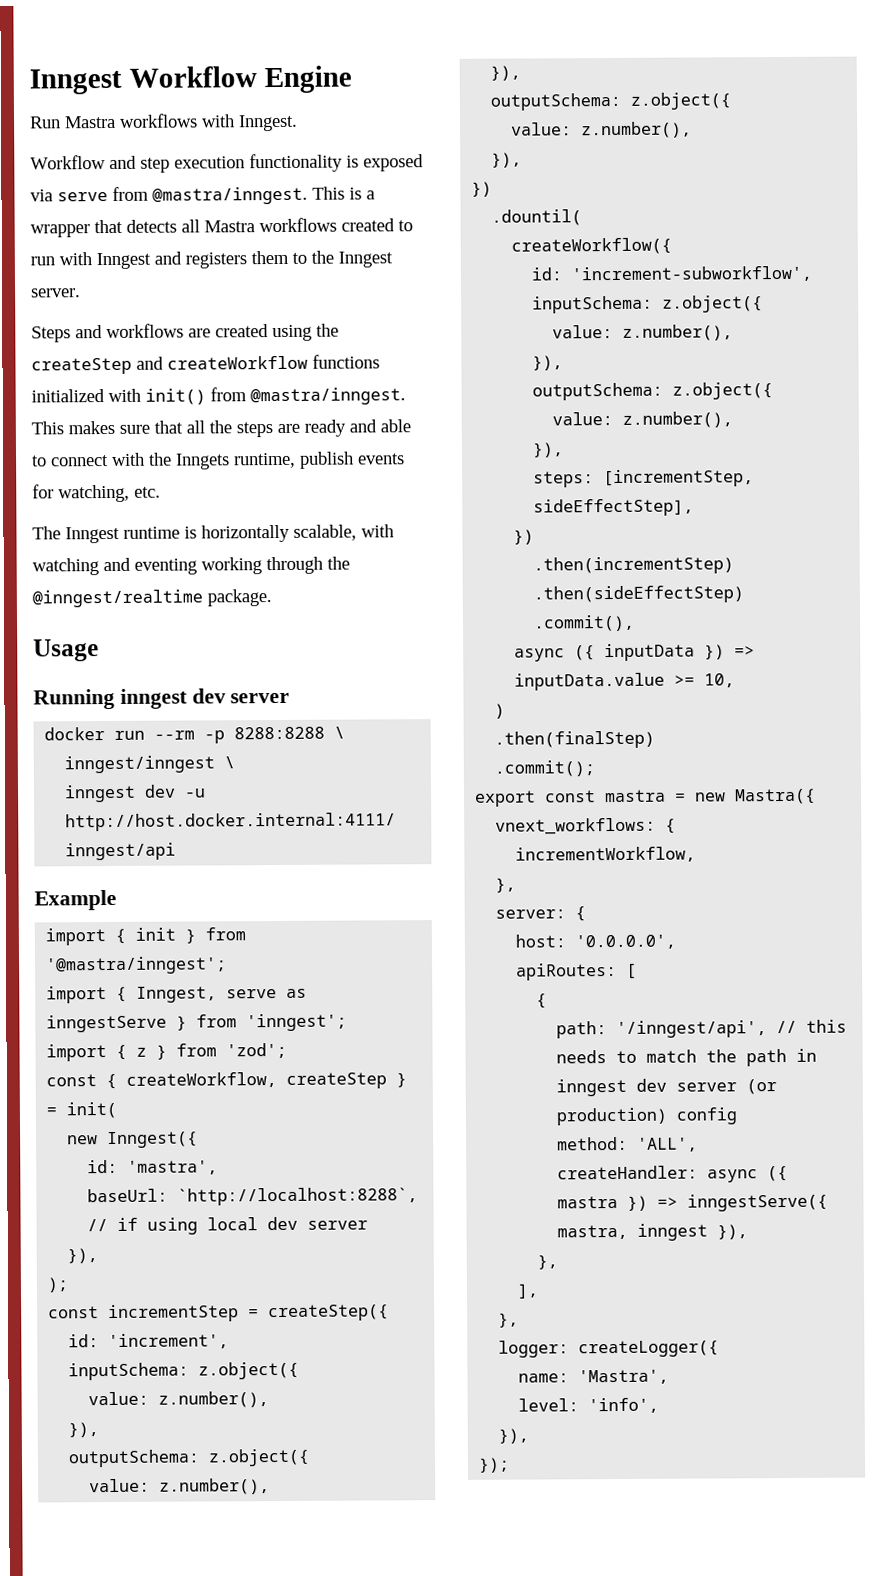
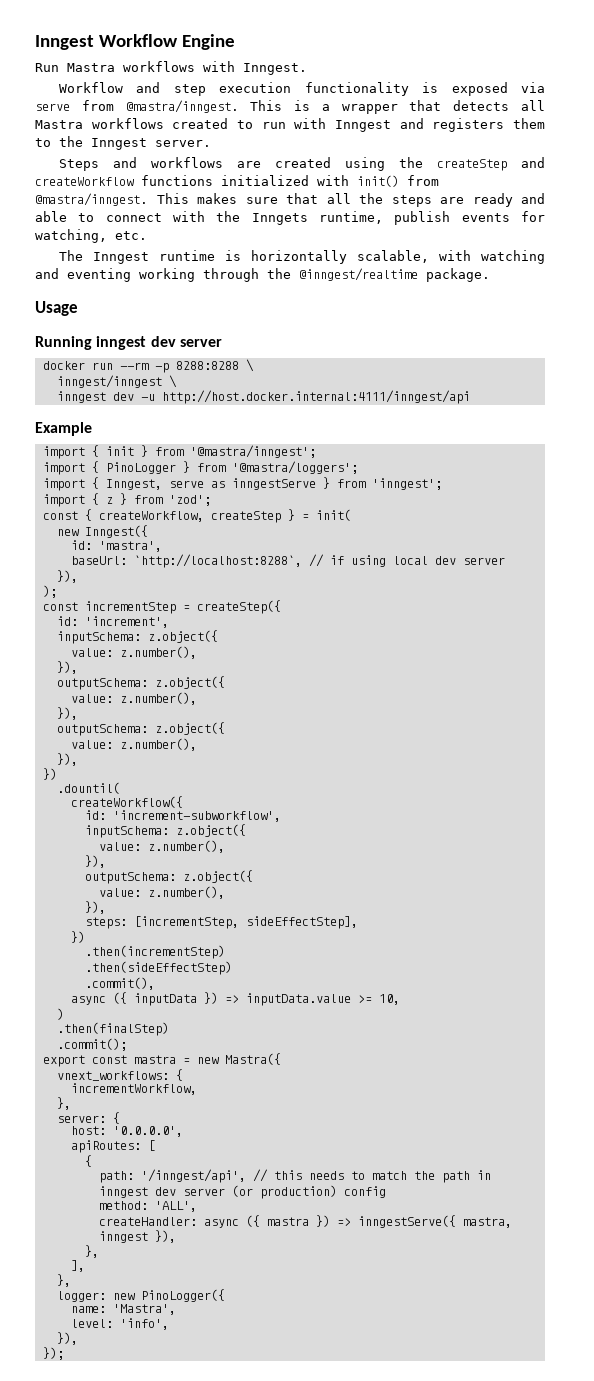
+ import { PinoLogger } from '@mastra/loggers';
- logger: createLogger({
+ logger: new PinoLogger({

